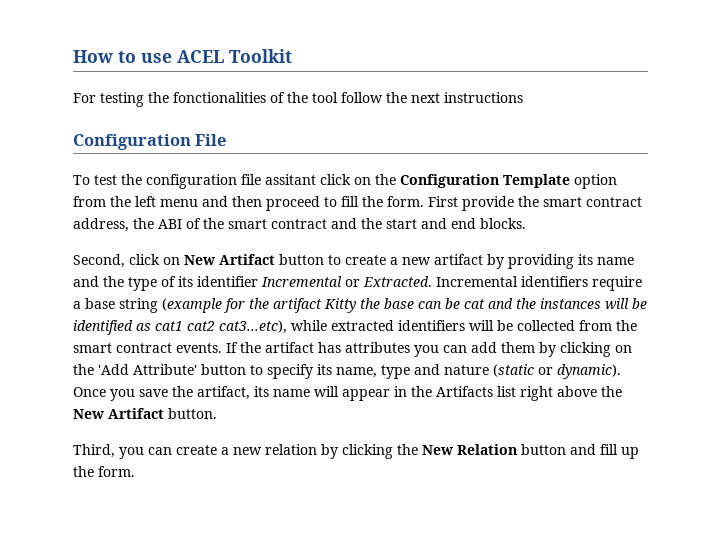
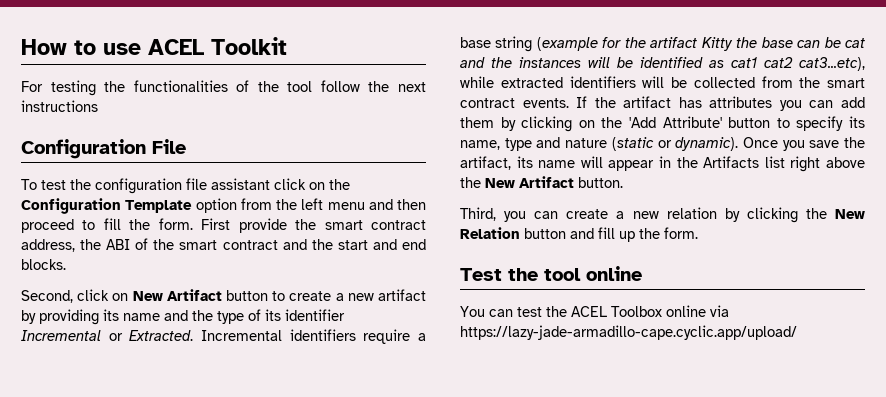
- For testing the fonctionalities of the tool follow the next instructions
+ For testing the functionalities of the tool follow the next instructions
- To test the configuration file assitant click on the Configuration Template option from the left menu and then proceed to fill the form.
+ To test the configuration file assistant click on the Configuration Template option from the left menu and then proceed to fill the form.
+ Test the tool online
+ You can test the ACEL Toolbox online via https://lazy-jade-armadillo-cape.cyclic.app/upload/

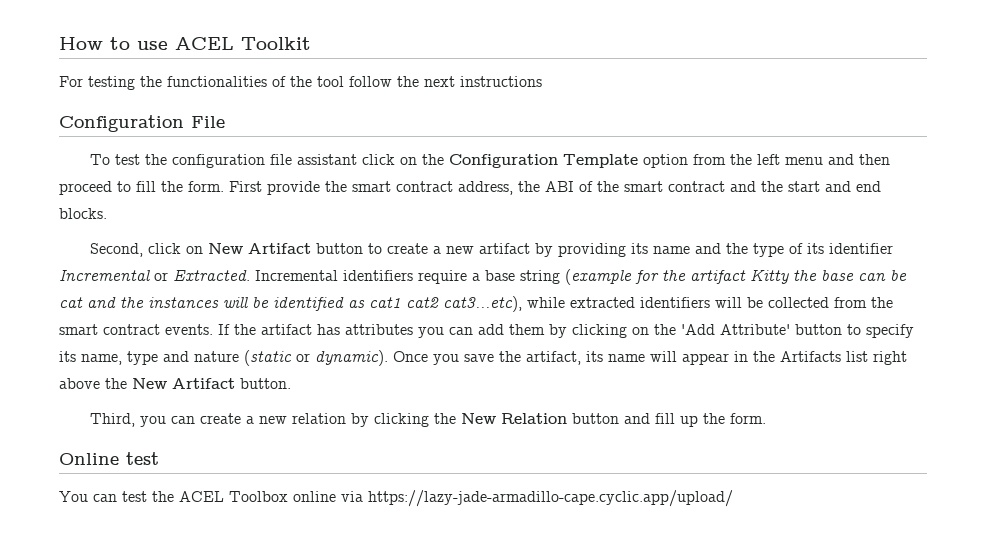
- Test the tool online
+ Online test

